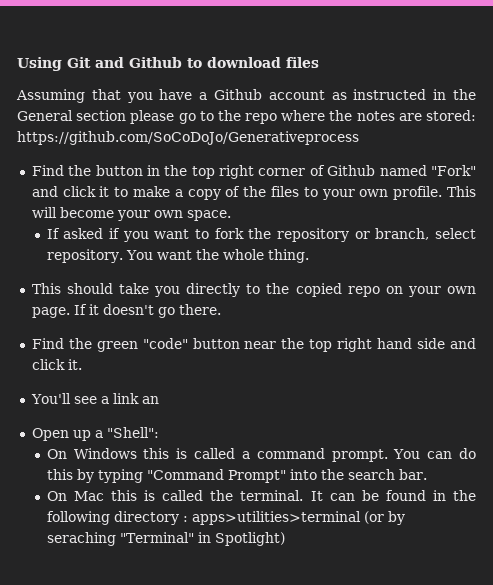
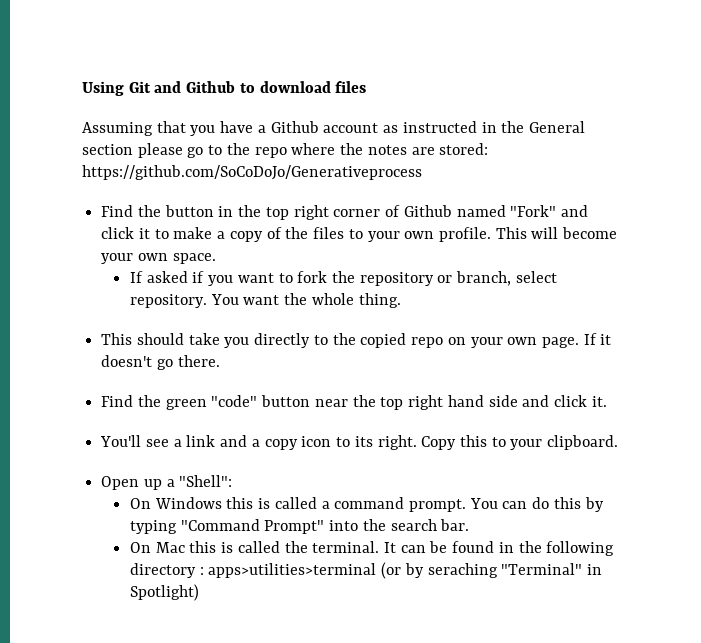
- You'll see a link an
+ You'll see a link and a copy icon to its right. Copy this to your clipboard.

